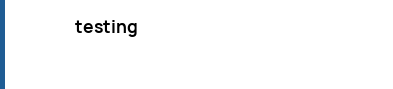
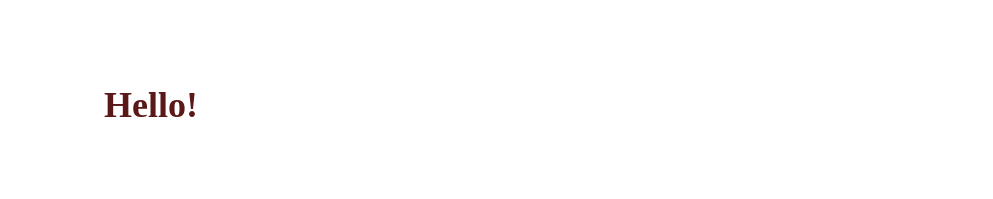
- testing
+ Hello!

